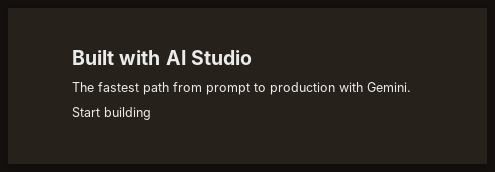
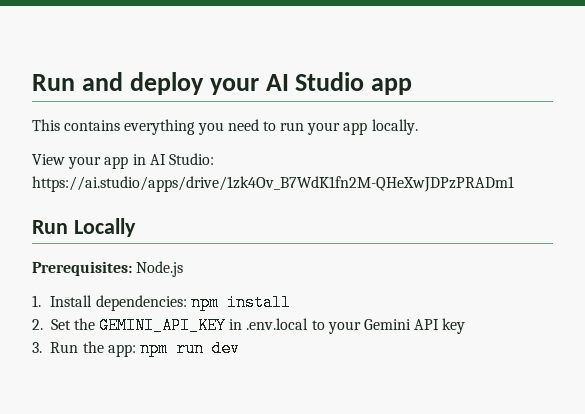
- Built with AI Studio
- The fastest path from prompt to production with Gemini.
- Start building
+ Run and deploy your AI Studio app
+ This contains everything you need to run your app locally.
+ View your app in AI Studio: https://ai.studio/apps/drive/1zk4Ov_B7WdK1fn2M-QHeXwJDPzPRADm1
+ Run Locally
+ Prerequisites: Node.js
+ 1. Install dependencies: npm install
+ 2. Set the GEMINI_API_KEY in .env.local to your Gemini API key
+ 3. Run the app: npm run dev

